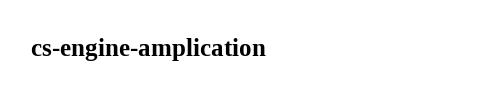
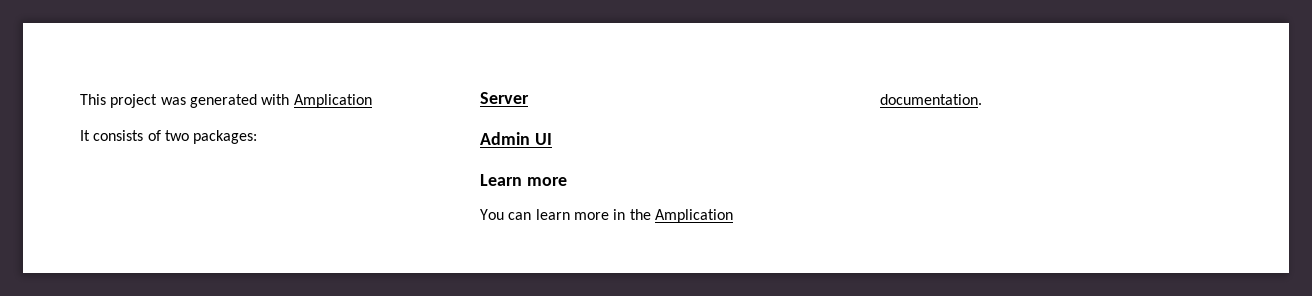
- cs-engine-amplication
+ This project was generated with Amplication
+ It consists of two packages:
+ Server
+ Admin UI
+ Learn more
+ You can learn more in the Amplication documentation.

